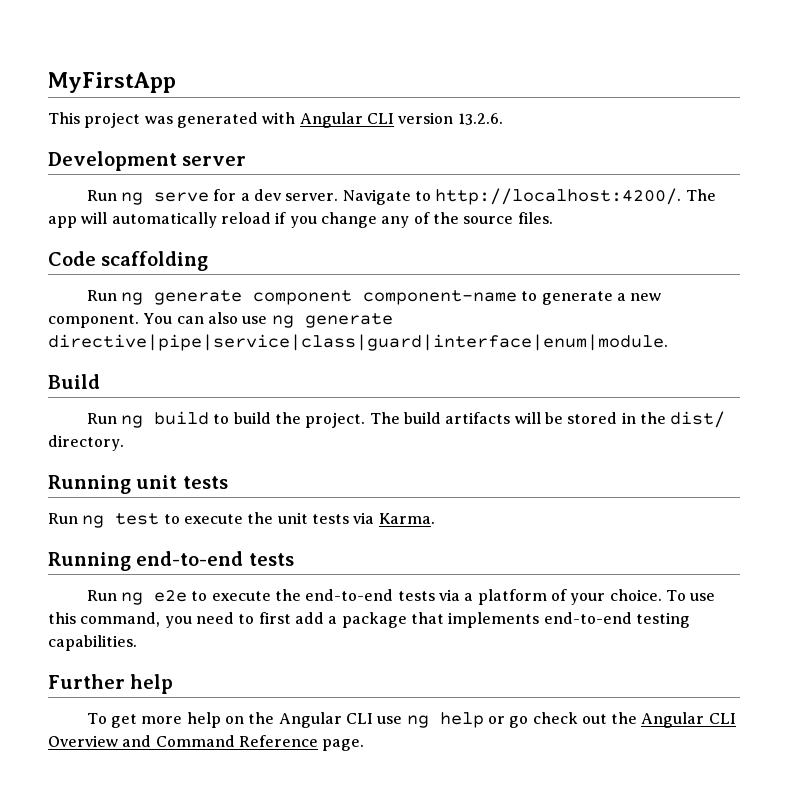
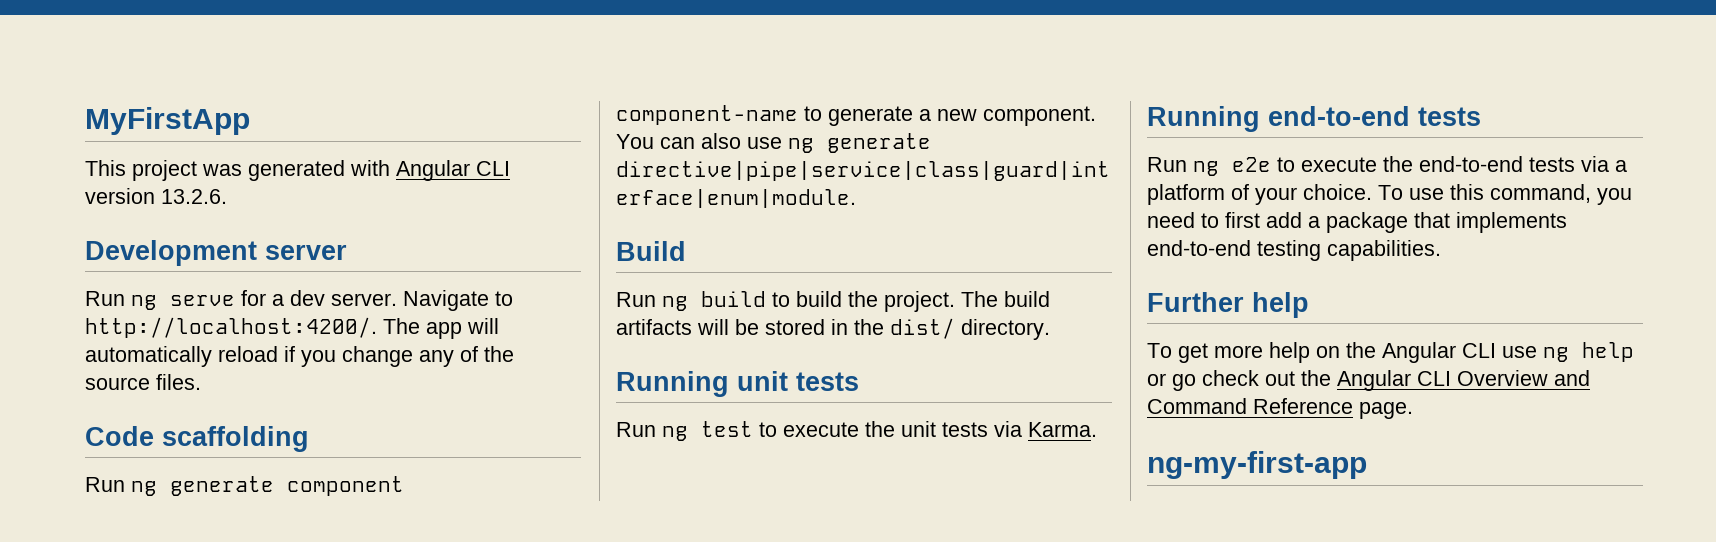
+ ng-my-first-app

